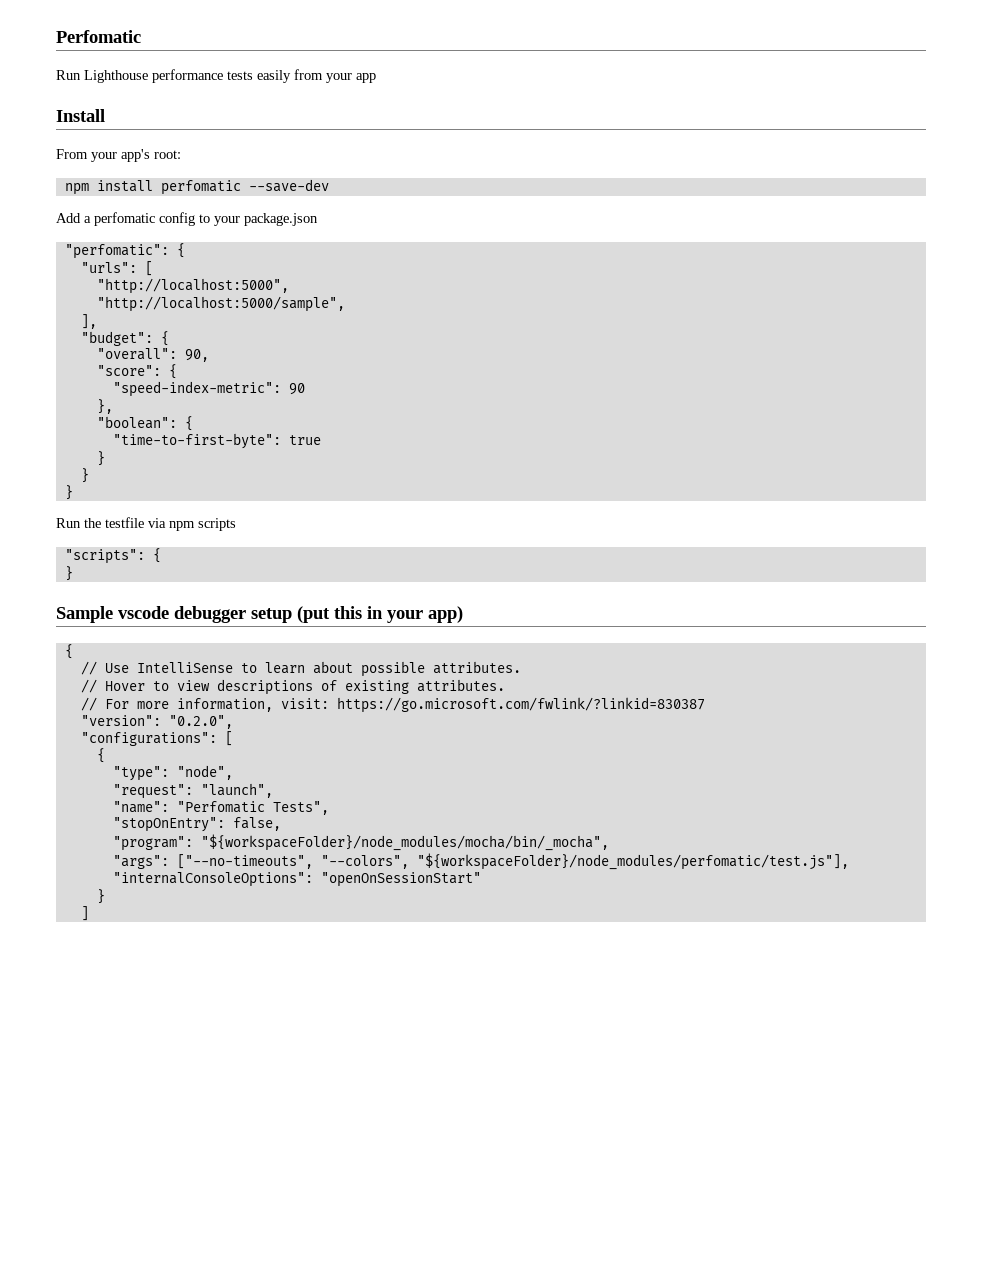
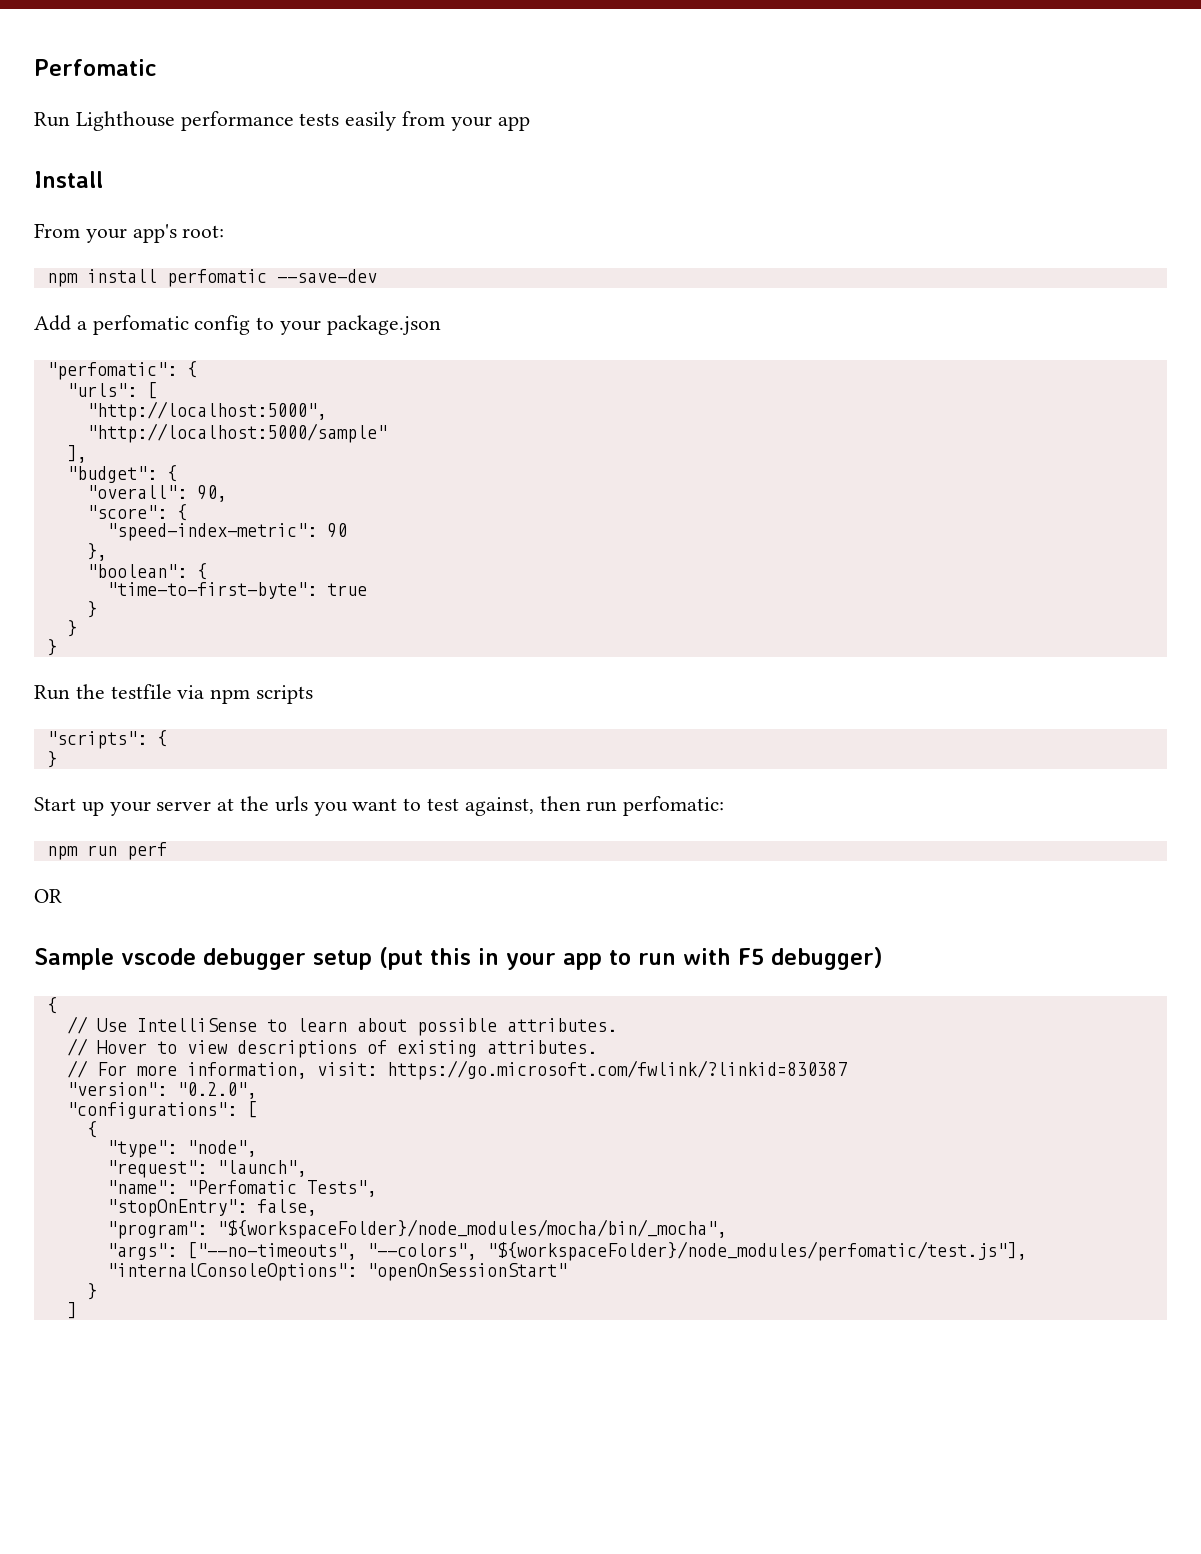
- "http://localhost:5000/sample",
+ "http://localhost:5000/sample"
+ Start up your server at the urls you want to test against, then run perfomatic:
+ npm run perf
+ OR
- Sample vscode debugger setup (put this in your app)
+ Sample vscode debugger setup (put this in your app to run with F5 debugger)

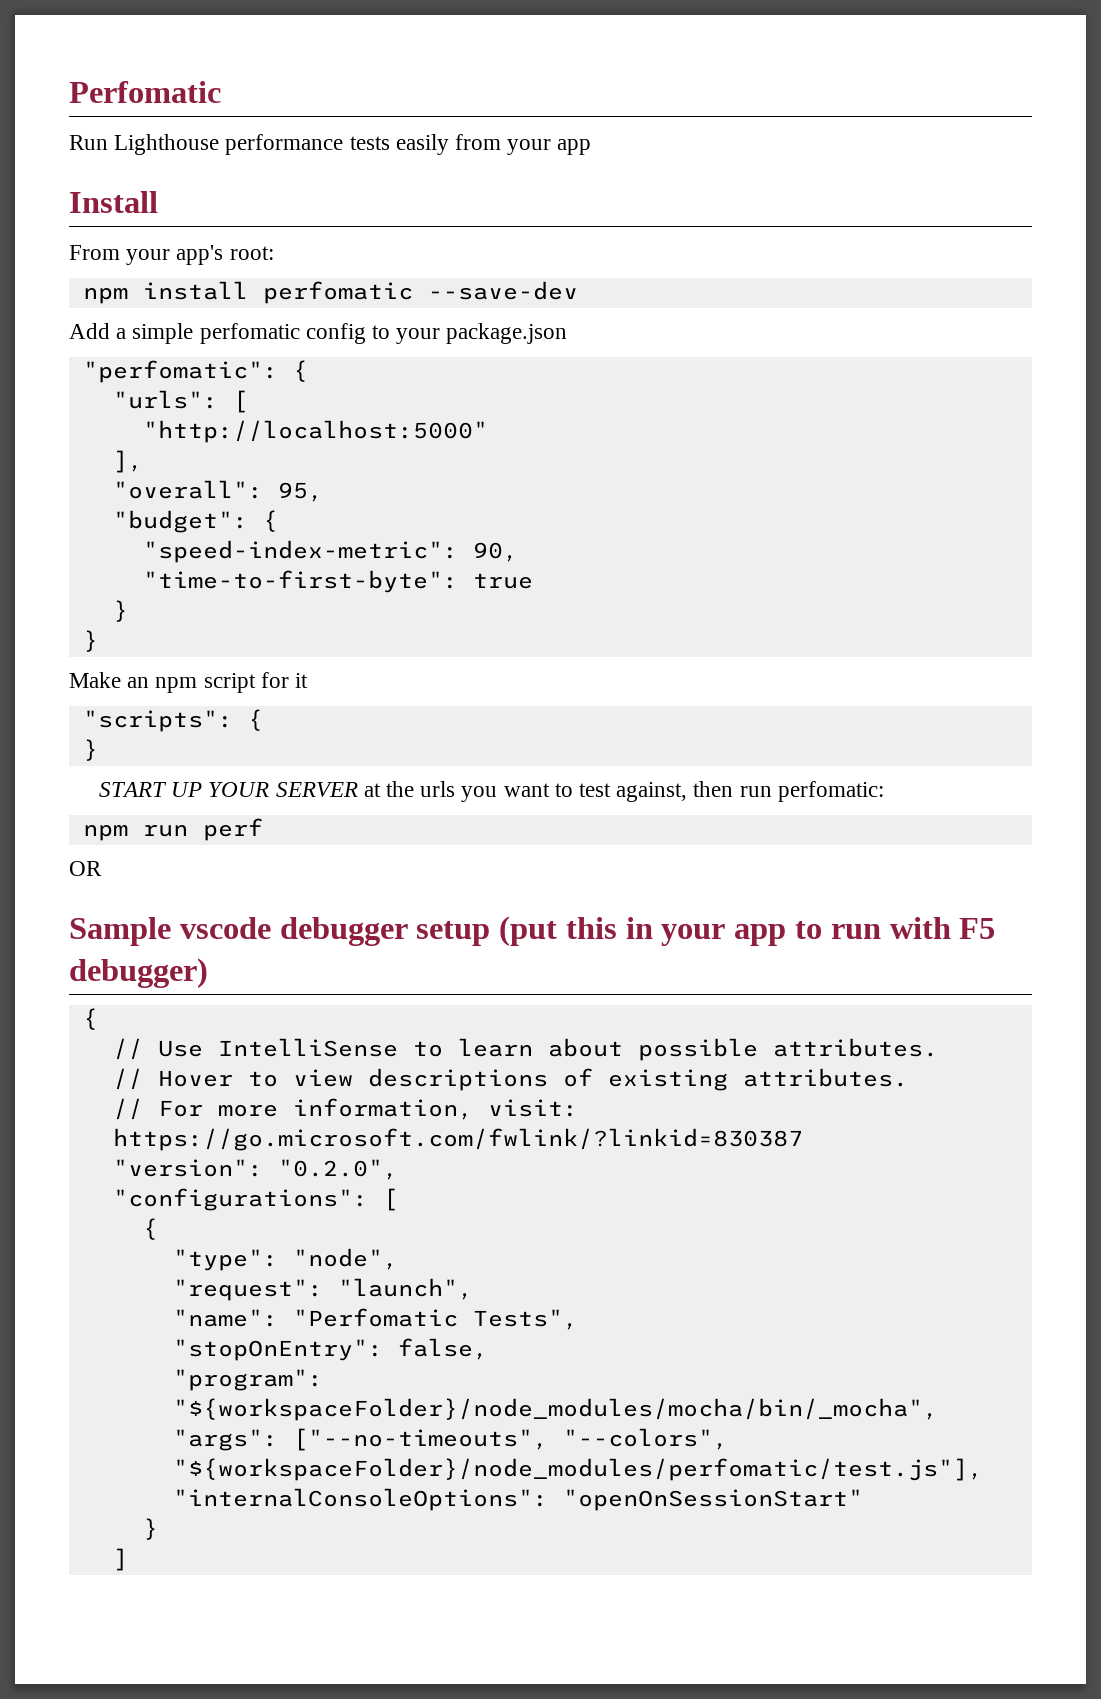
- Add a perfomatic config to your package.json
+ Add a simple perfomatic config to your package.json
- "http://localhost:5000",
- "http://localhost:5000/sample"
+ "http://localhost:5000"
+ "overall": 95,
- "overall": 90,
+ "speed-index-metric": 90,
- "score": {
- "speed-index-metric": 90
- },
- "boolean": {
  "time-to-first-byte": true
  }
  }
- }
- Run the testfile via npm scripts
+ Make an npm script for it
- Start up your server at the urls you want to test against, then run perfomatic:
+ START UP YOUR SERVER at the urls you want to test against, then run perfomatic:

